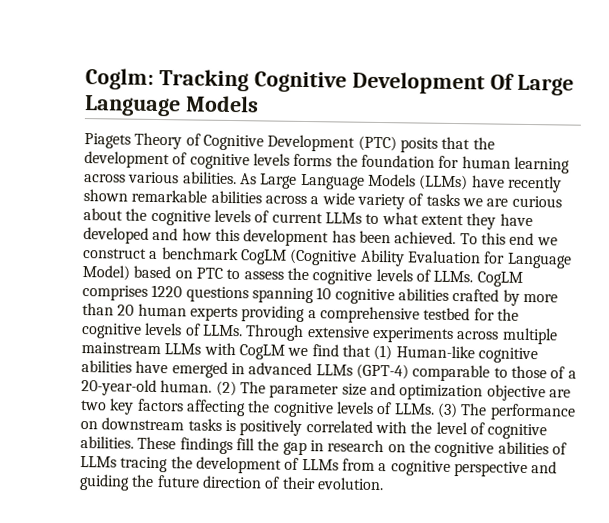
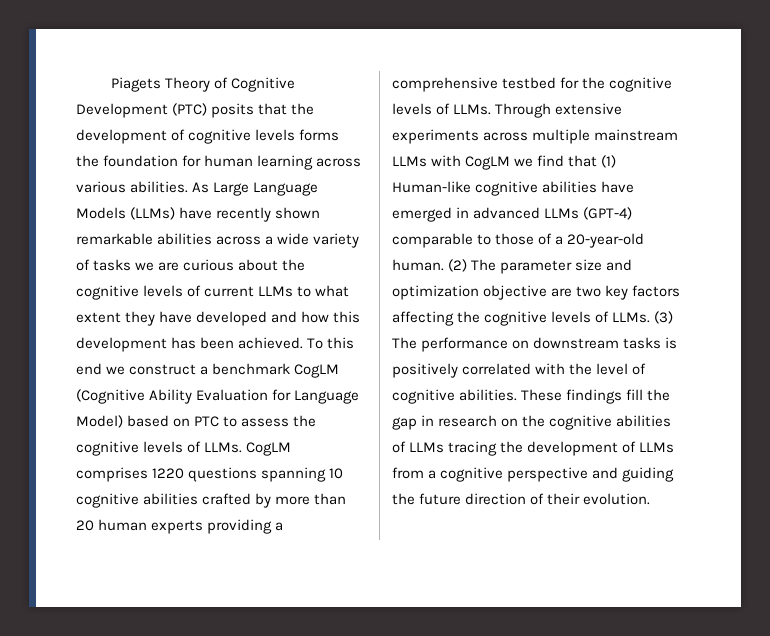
- Coglm: Tracking Cognitive Development Of Large Language Models

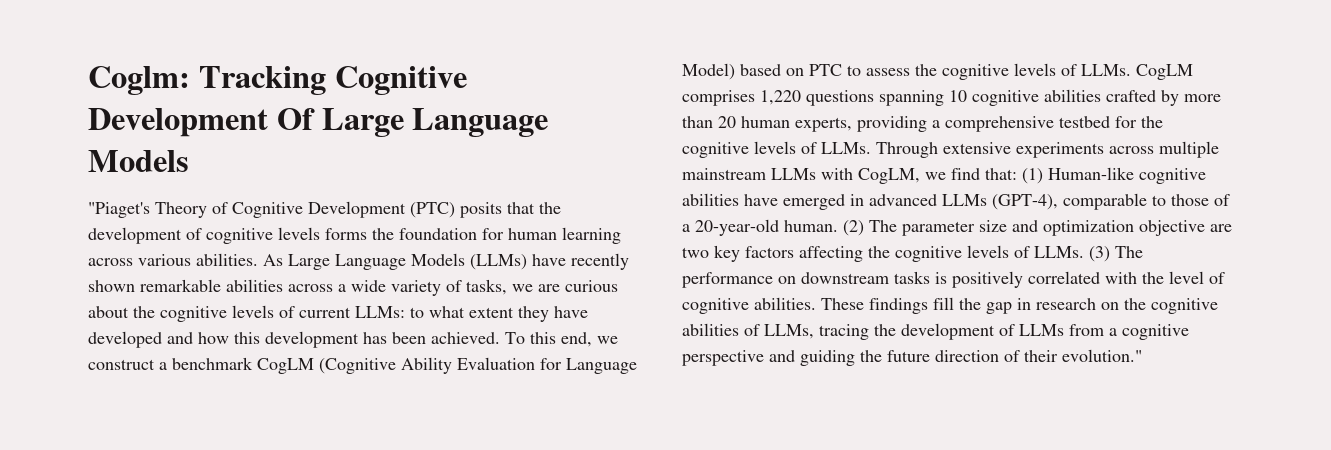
- Piagets Theory of Cognitive Development (PTC) posits that the development of cognitive levels forms the foundation for human learning across various abilities.
+ Coglm: Tracking Cognitive Development Of Large Language Models
+ "Piaget's Theory of Cognitive Development (PTC) posits that the development of cognitive levels forms the foundation for human learning across various abilities.
- As Large Language Models (LLMs) have recently shown remarkable abilities across a wide variety of tasks we are curious about the cognitive levels of current LLMs to what extent they have developed and how this development has been achieved.
+ As Large Language Models (LLMs) have recently shown remarkable abilities across a wide variety of tasks, we are curious about the cognitive levels of current LLMs: to what extent they have developed and how this development has been achieved.
- To this end we construct a benchmark CogLM (Cognitive Ability Evaluation for Language Model) based on PTC to assess the cognitive levels of LLMs.
+ To this end, we construct a benchmark CogLM (Cognitive Ability Evaluation for Language Model) based on PTC to assess the cognitive levels of LLMs.
- CogLM comprises 1220 questions spanning 10 cognitive abilities crafted by more than 20 human experts providing a comprehensive testbed for the cognitive levels of LLMs.
+ CogLM comprises 1,220 questions spanning 10 cognitive abilities crafted by more than 20 human experts, providing a comprehensive testbed for the cognitive levels of LLMs.
- Through extensive experiments across multiple mainstream LLMs with CogLM we find that (1) Human-like cognitive abilities have emerged in advanced LLMs (GPT-4) comparable to those of a 20-year-old human.
+ Through extensive experiments across multiple mainstream LLMs with CogLM, we find that: (1) Human-like cognitive abilities have emerged in advanced LLMs (GPT-4), comparable to those of a 20-year-old human.
- These findings fill the gap in research on the cognitive abilities of LLMs tracing the development of LLMs from a cognitive perspective and guiding the future direction of their evolution.
+ These findings fill the gap in research on the cognitive abilities of LLMs, tracing the development of LLMs from a cognitive perspective and guiding the future direction of their evolution."

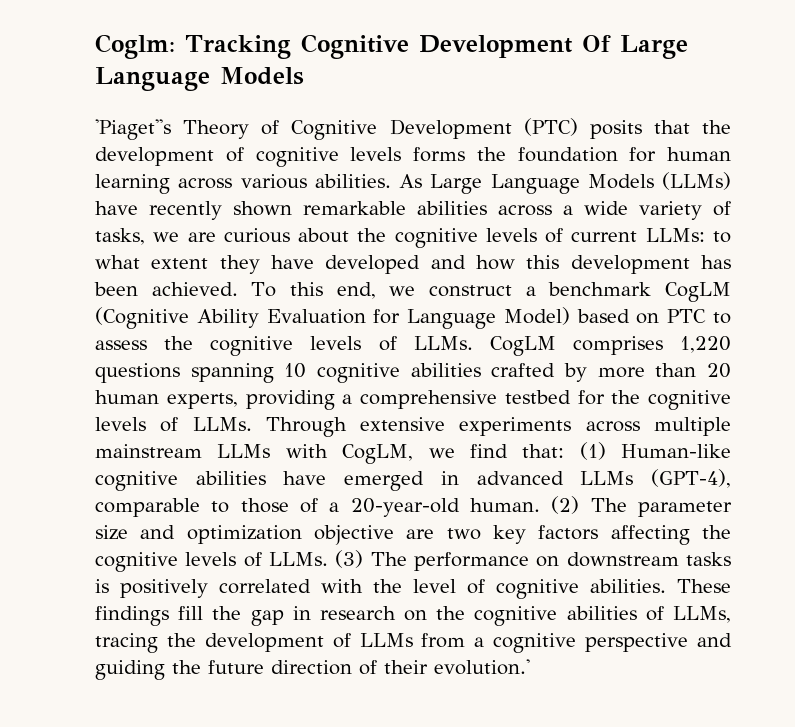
- "Piaget's Theory of Cognitive Development (PTC) posits that the development of cognitive levels forms the foundation for human learning across various abilities.
+ 'Piaget''s Theory of Cognitive Development (PTC) posits that the development of cognitive levels forms the foundation for human learning across various abilities.
- These findings fill the gap in research on the cognitive abilities of LLMs, tracing the development of LLMs from a cognitive perspective and guiding the future direction of their evolution."
+ These findings fill the gap in research on the cognitive abilities of LLMs, tracing the development of LLMs from a cognitive perspective and guiding the future direction of their evolution.'

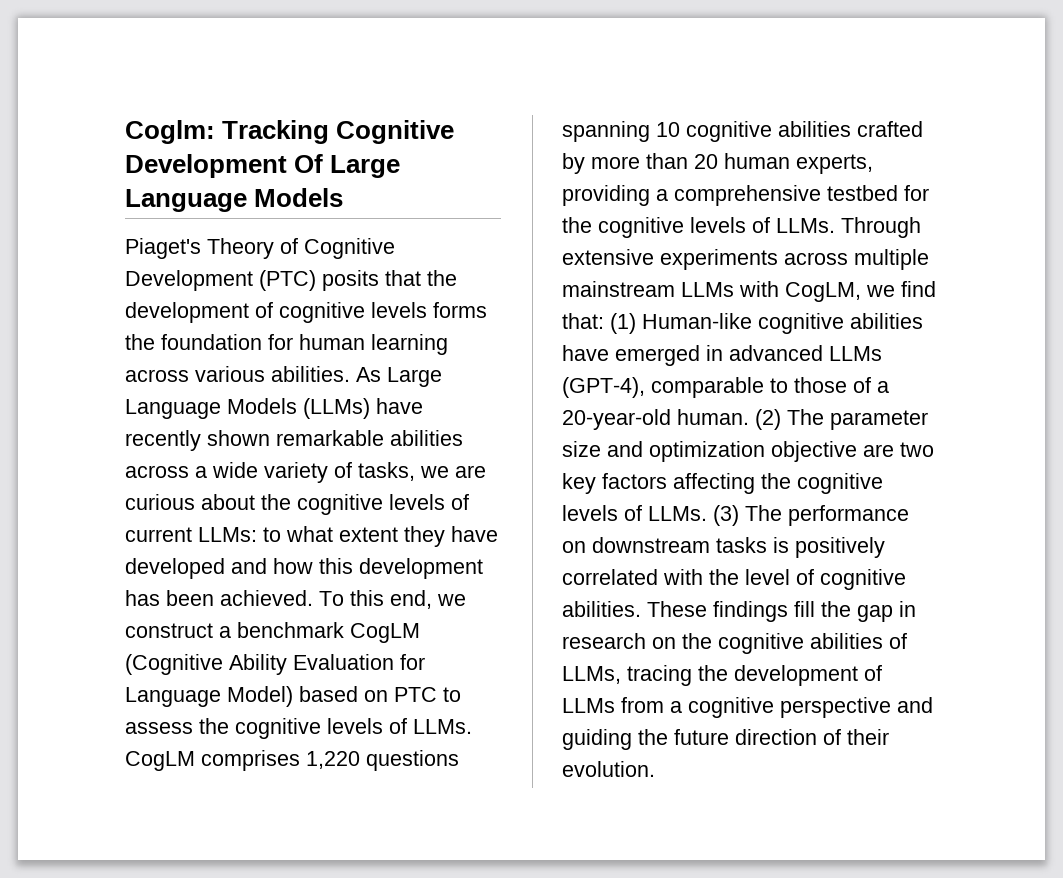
- 'Piaget''s Theory of Cognitive Development (PTC) posits that the development of cognitive levels forms the foundation for human learning across various abilities.
+ Piaget's Theory of Cognitive Development (PTC) posits that the development of cognitive levels forms the foundation for human learning across various abilities.
- These findings fill the gap in research on the cognitive abilities of LLMs, tracing the development of LLMs from a cognitive perspective and guiding the future direction of their evolution.'
+ These findings fill the gap in research on the cognitive abilities of LLMs, tracing the development of LLMs from a cognitive perspective and guiding the future direction of their evolution.

